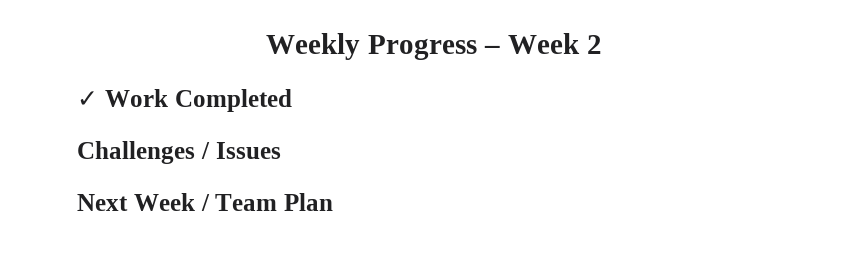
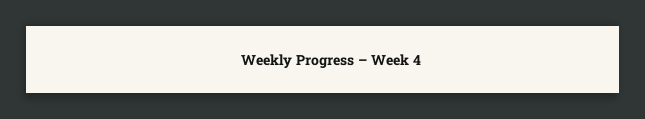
- Weekly Progress – Week 2
- ✓ Work Completed
- Challenges / Issues
- Next Week / Team Plan
+ Weekly Progress – Week 4

